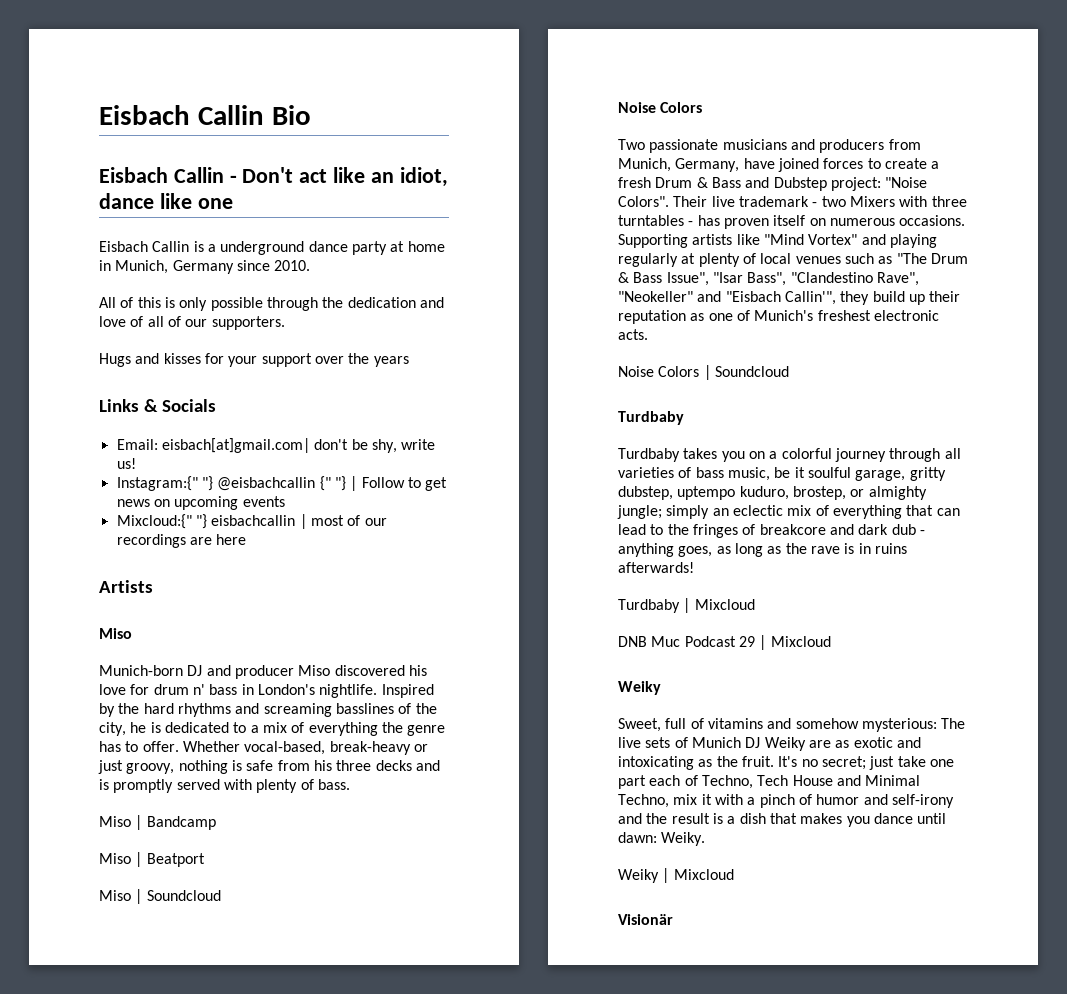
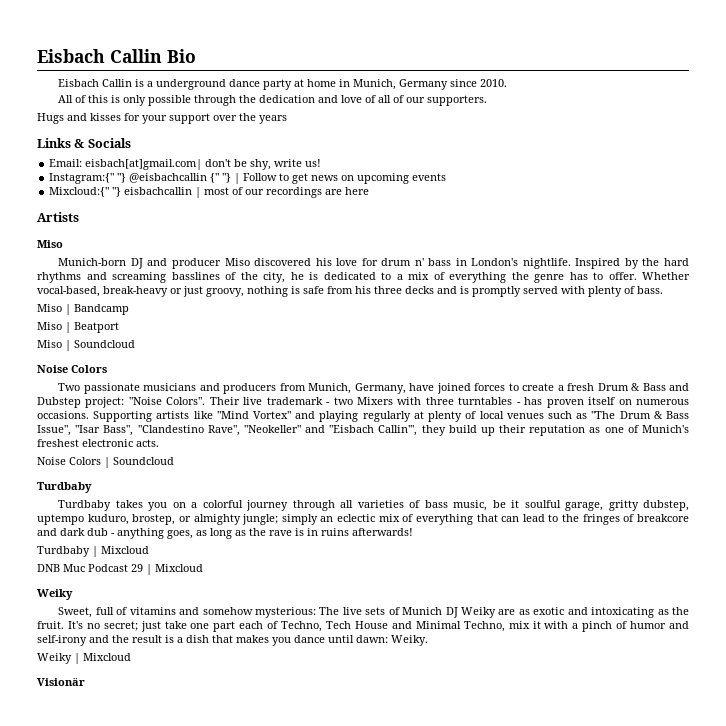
- Eisbach Callin - Don't act like an idiot, dance like one

